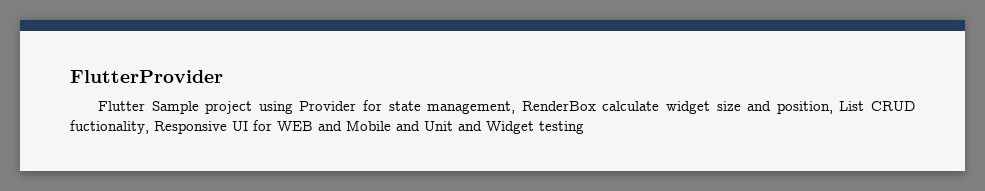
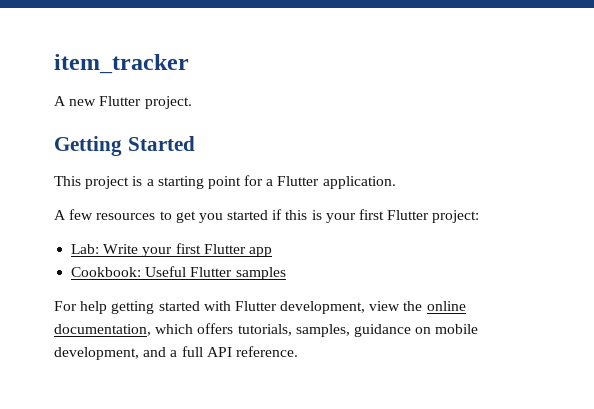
- FlutterProvider
- Flutter Sample project using Provider for state management, RenderBox calculate widget size and position, List CRUD fuctionality, Responsive UI for WEB and Mobile and Unit and Widget testing
+ item_tracker
+ A new Flutter project.
+ Getting Started
+ This project is a starting point for a Flutter application.
+ A few resources to get you started if this is your first Flutter project:
+ Lab: Write your first Flutter app
+ Cookbook: Useful Flutter samples
+ For help getting started with Flutter development, view the online documentation, which offers tutorials, samples, guidance on mobile development, and a full API reference.

